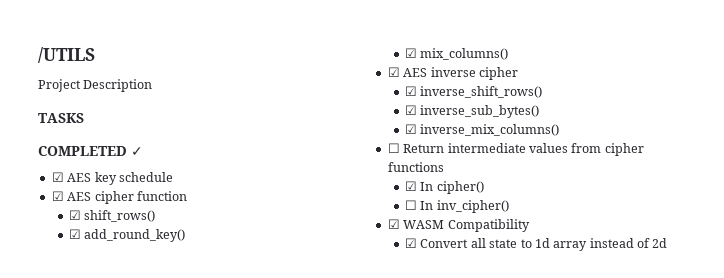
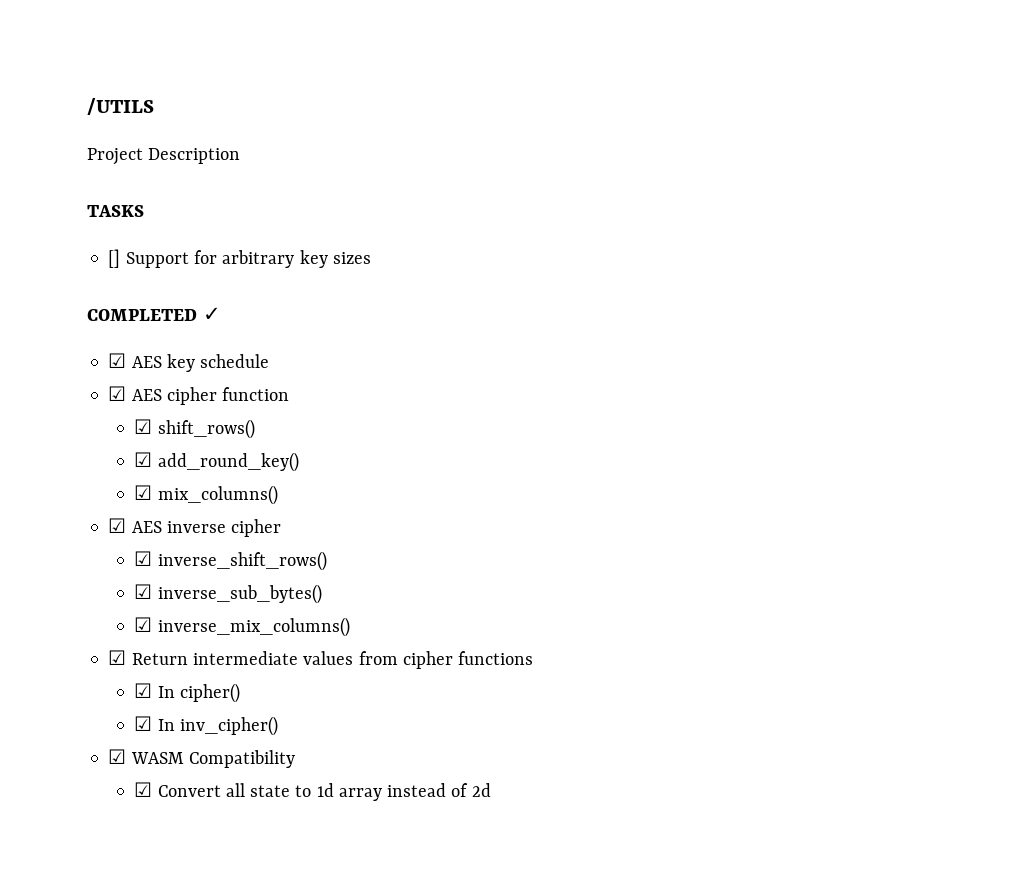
+ [] Support for arbitrary key sizes
- ☐ Return intermediate values from cipher functions
+ ☑ Return intermediate values from cipher functions
- ☐ In inv_cipher()
+ ☑ In inv_cipher()

